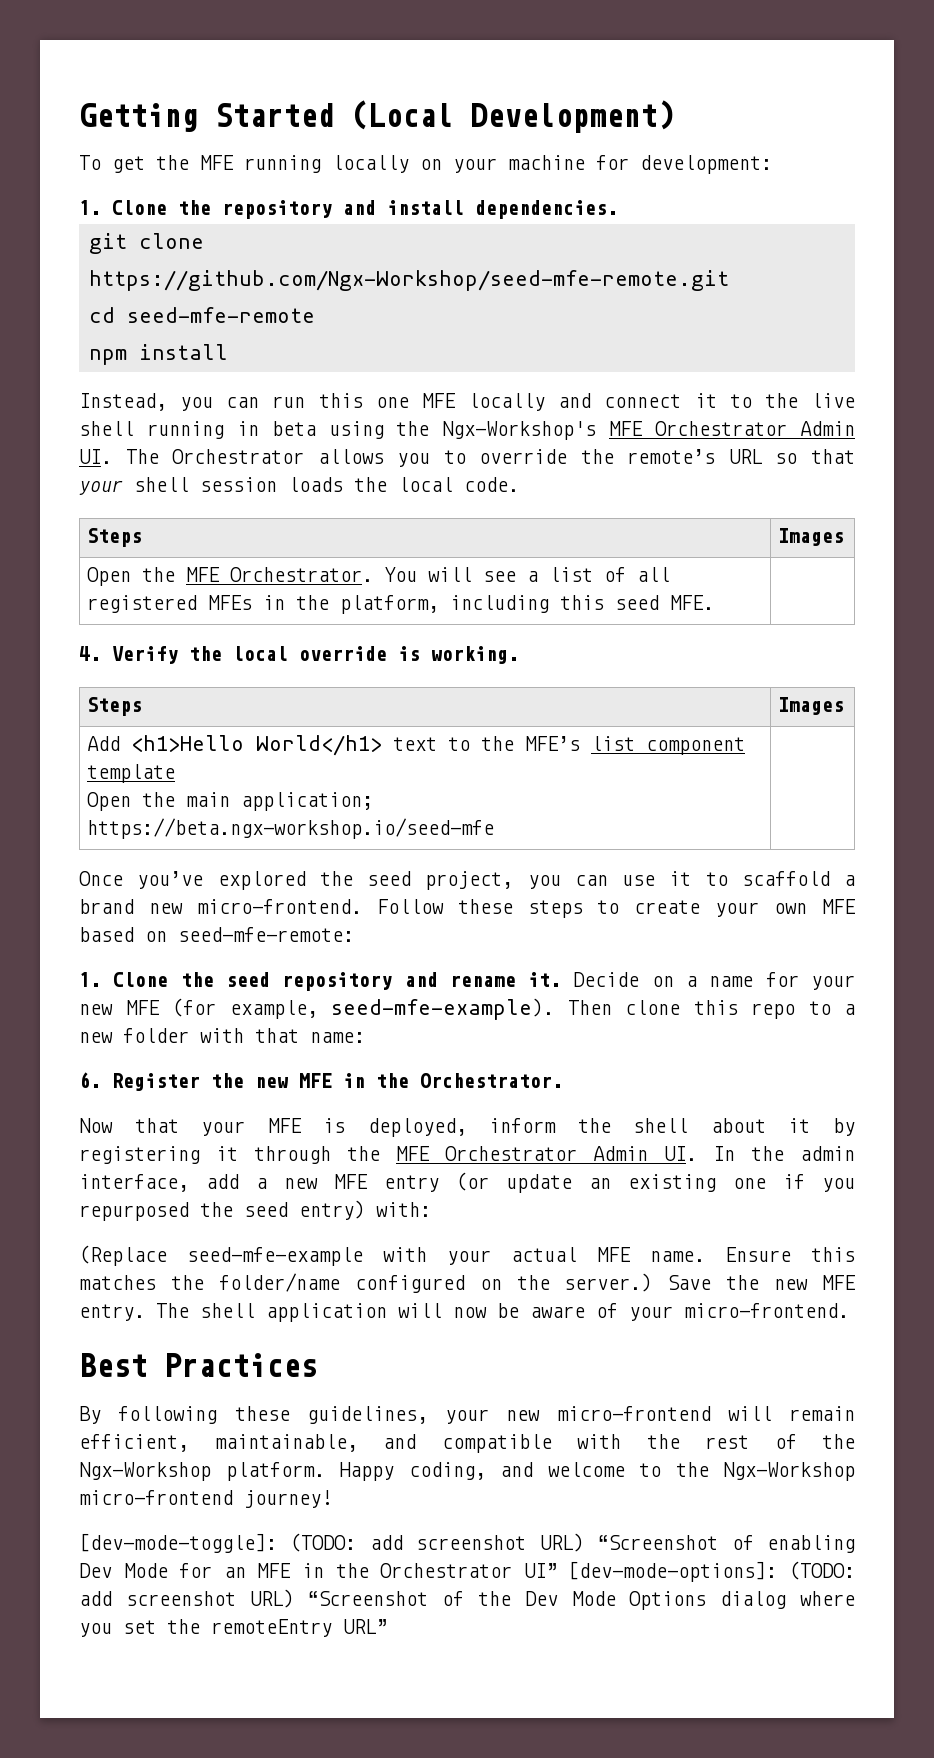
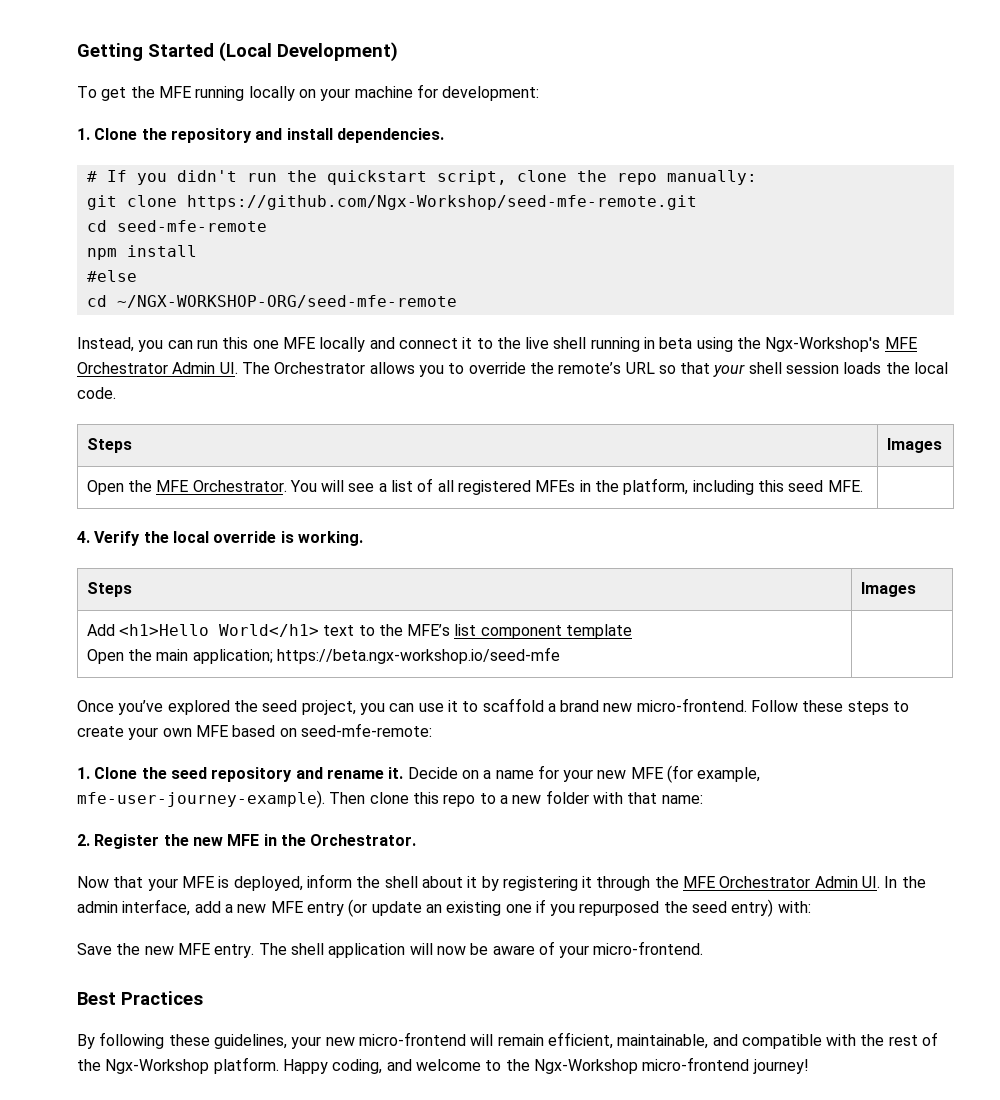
+ # If you didn't run the quickstart script, clone the repo manually:
+ #else
+ cd ~/NGX-WORKSHOP-ORG/seed-mfe-remote
- Decide on a name for your new MFE (for example, seed-mfe-example).
+ Decide on a name for your new MFE (for example, mfe-user-journey-example).
- 6. Register the new MFE in the Orchestrator.
+ 2. Register the new MFE in the Orchestrator.
- (Replace seed-mfe-example with your actual MFE name. Ensure this matches the folder/name configured on the server.)
- [dev-mode-toggle]: (TODO: add screenshot URL) “Screenshot of enabling Dev Mode for an MFE in the Orchestrator UI” [dev-mode-options]: (TODO: add screenshot URL) “Screenshot of the Dev Mode Options dialog where you set the remoteEntry URL”

